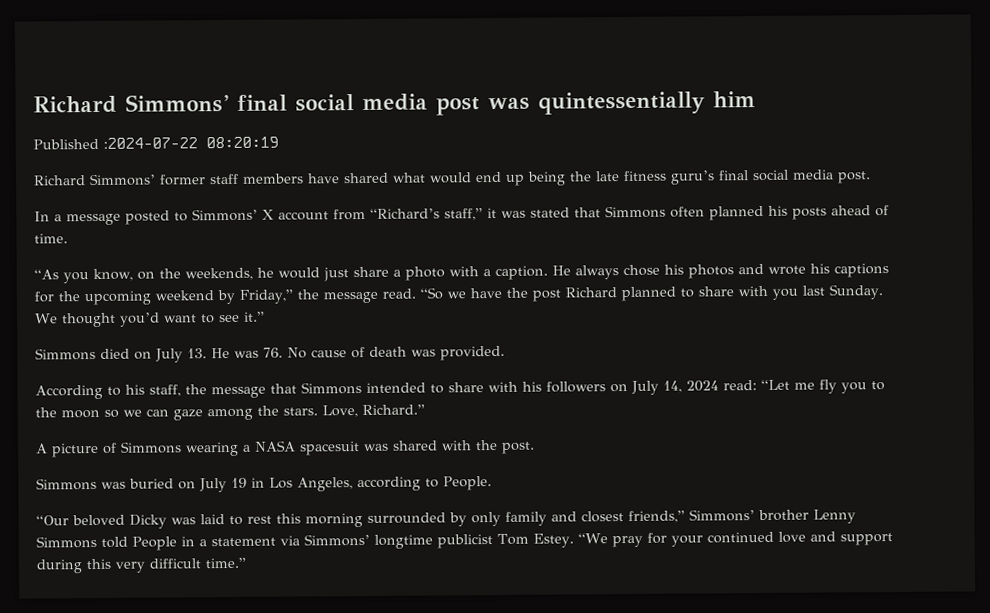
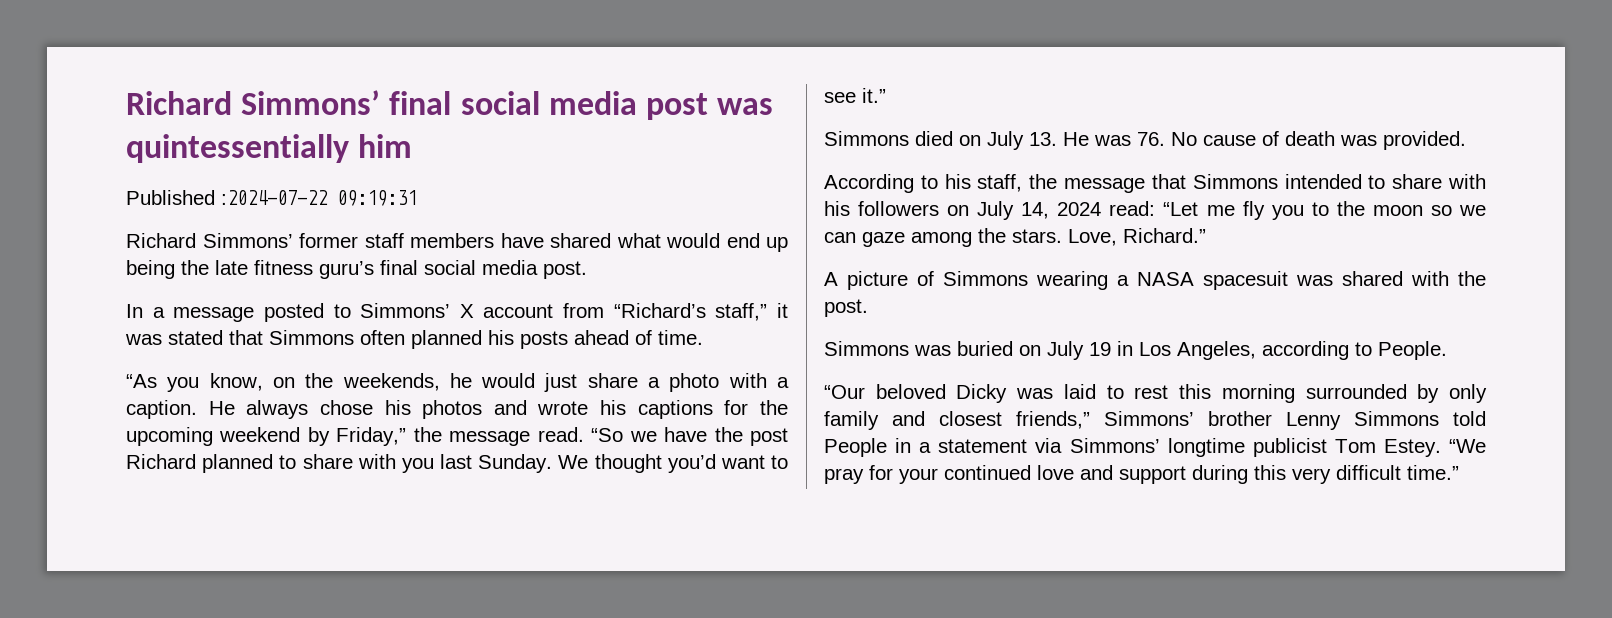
- Published :2024-07-22 08:20:19
+ Published :2024-07-22 09:19:31

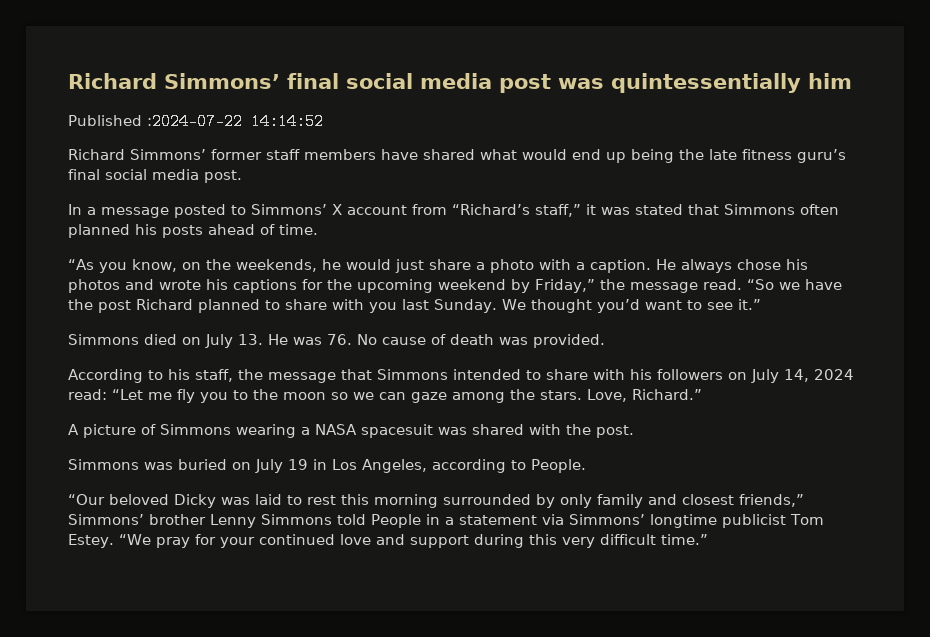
- Published :2024-07-22 09:19:31
+ Published :2024-07-22 14:14:52

